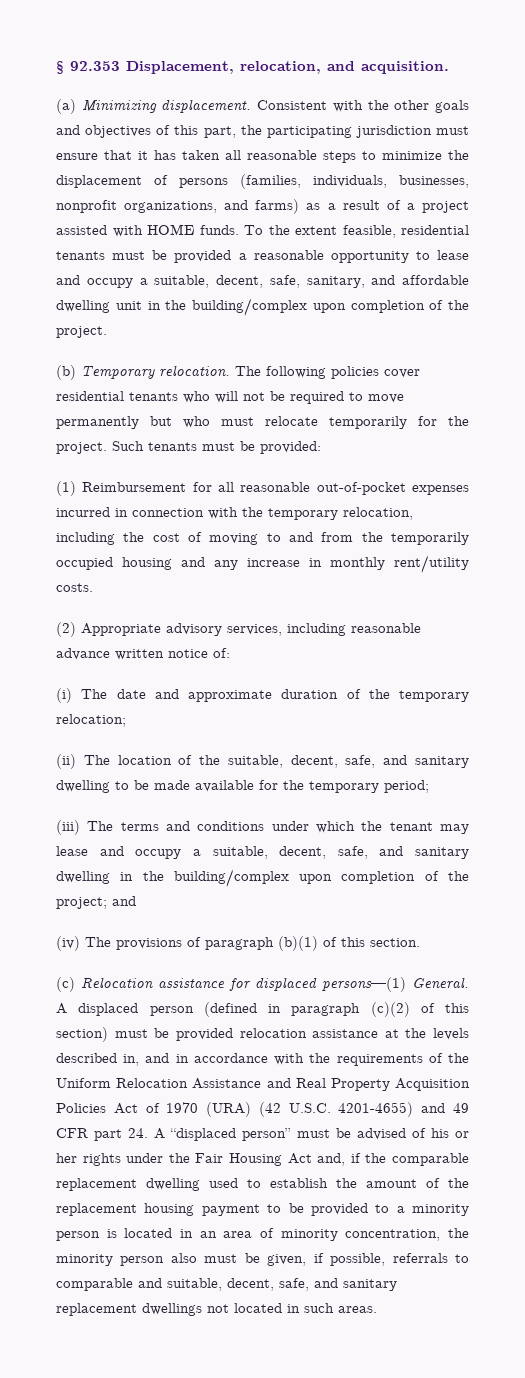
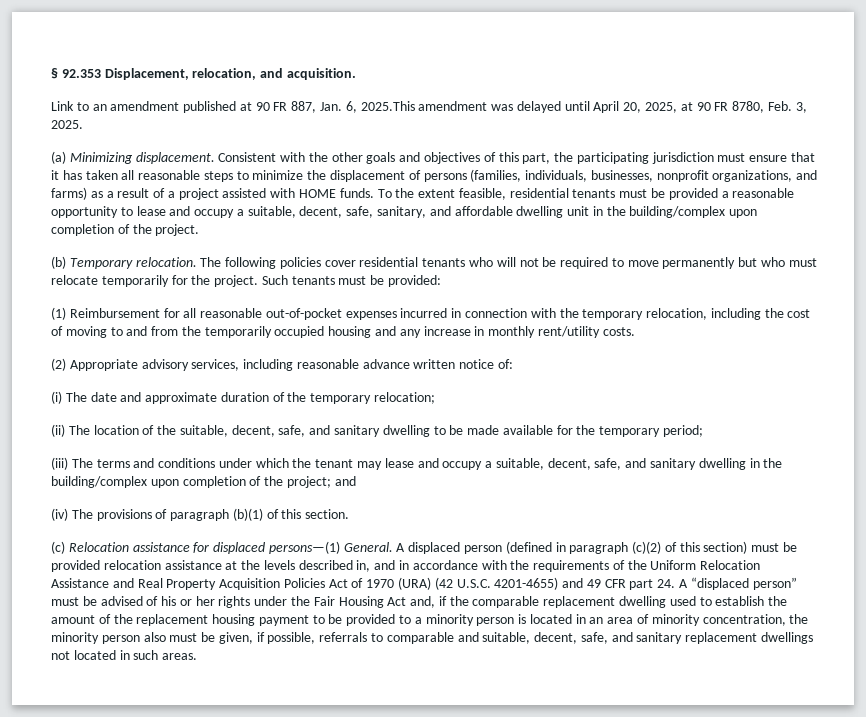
+ Link to an amendment published at 90 FR 887, Jan. 6, 2025.This amendment was delayed until April 20, 2025, at 90 FR 8780, Feb. 3, 2025.

